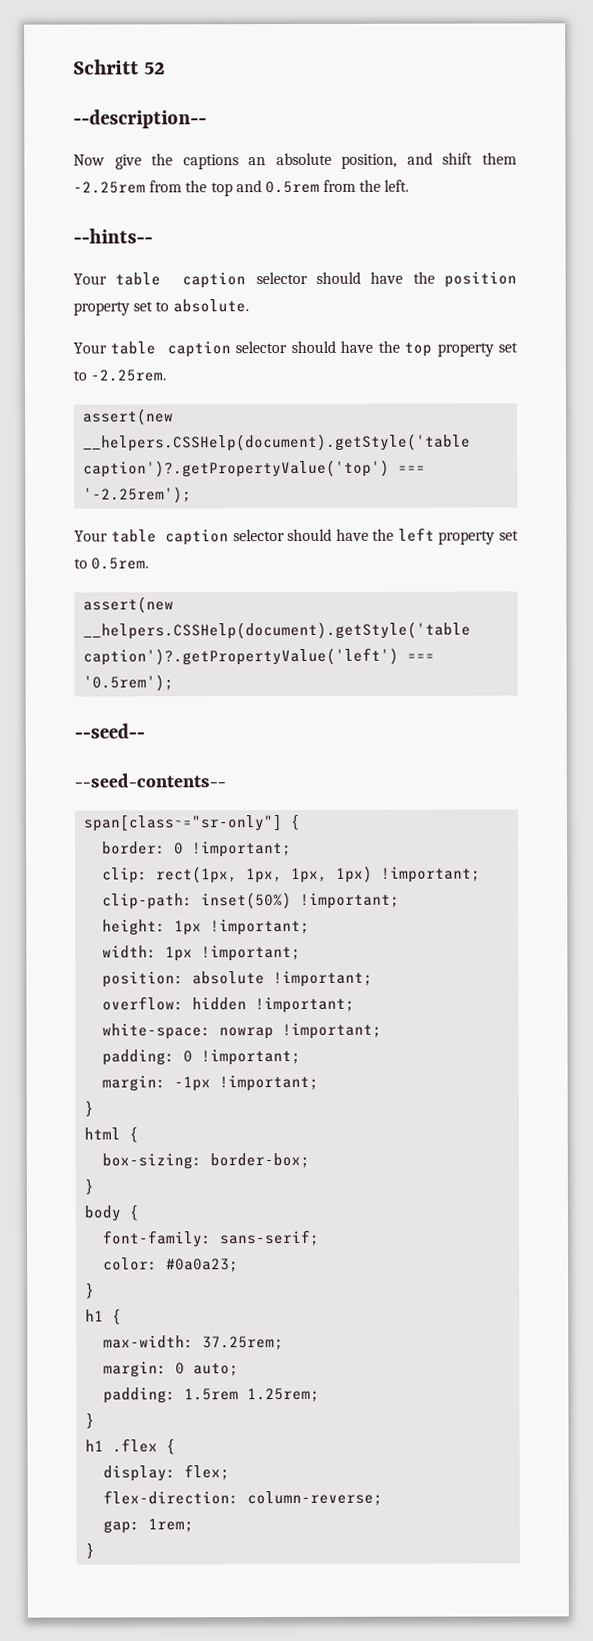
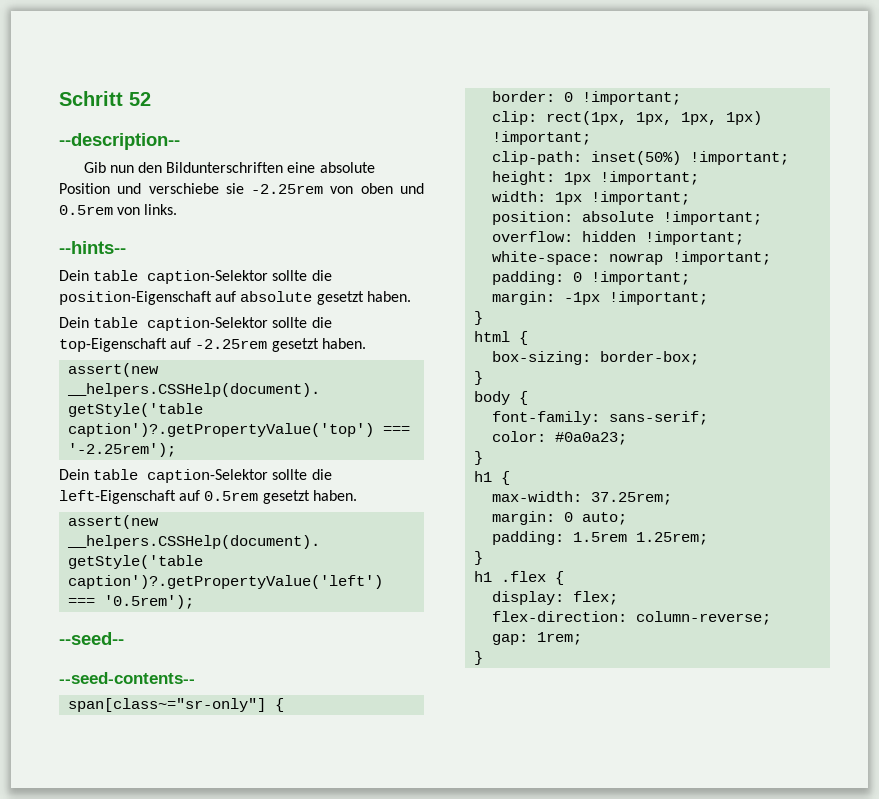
- Now give the captions an absolute position, and shift them -2.25rem from the top and 0.5rem from the left.
+ Gib nun den Bildunterschriften eine absolute Position und verschiebe sie -2.25rem von oben und 0.5rem von links.
  --hints--
- Your table caption selector should have the position property set to absolute.
- Your table caption selector should have the top property set to -2.25rem.
+ Dein table caption-Selektor sollte die position-Eigenschaft auf absolute gesetzt haben.
+ Dein table caption-Selektor sollte die top-Eigenschaft auf -2.25rem gesetzt haben.
- Your table caption selector should have the left property set to 0.5rem.
+ Dein table caption-Selektor sollte die left-Eigenschaft auf 0.5rem gesetzt haben.

